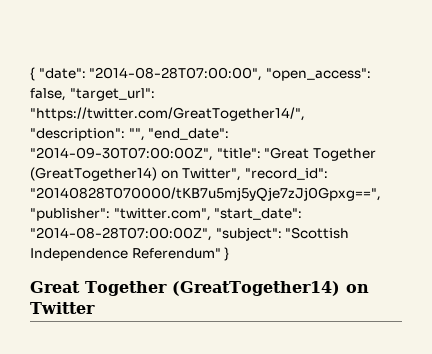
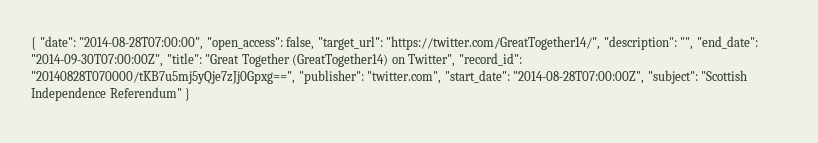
- Great Together (GreatTogether14) on Twitter

